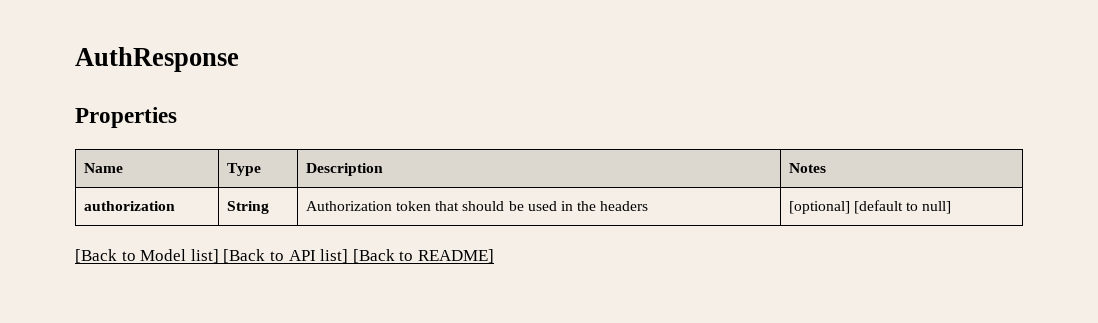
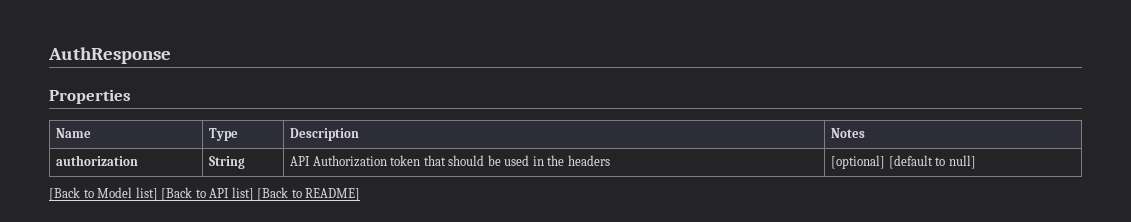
- authorization | String | Authorization token that should be used in the headers | [optional] [default to null]
+ authorization | String | API Authorization token that should be used in the headers | [optional] [default to null]

